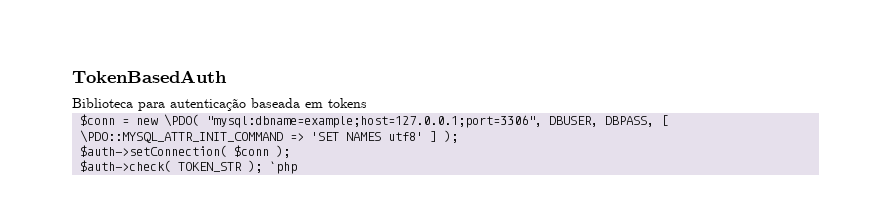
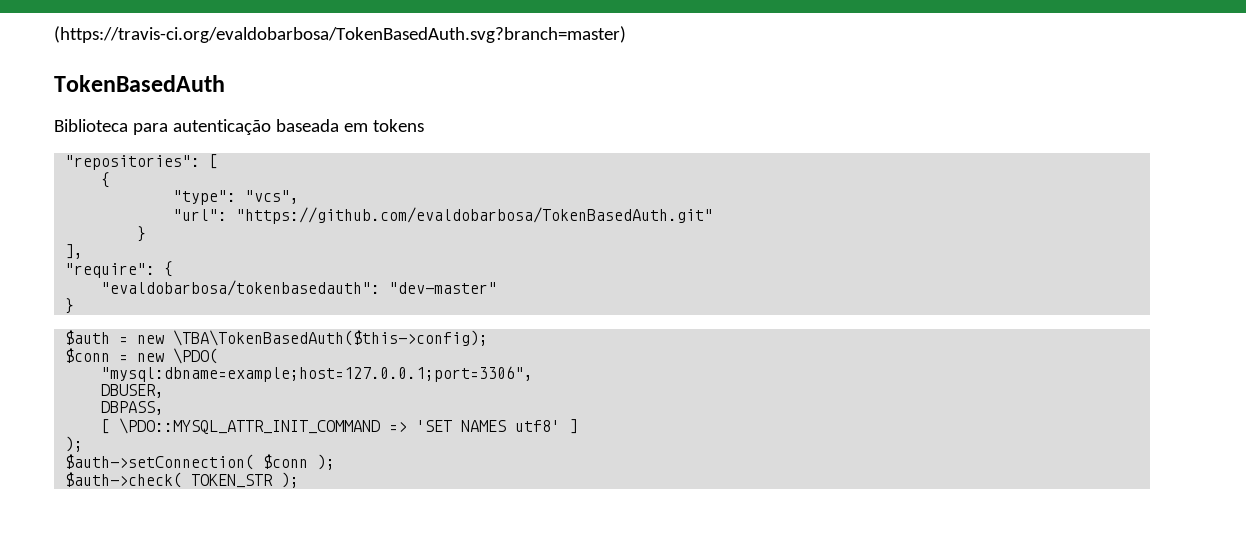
+ (https://travis-ci.org/evaldobarbosa/TokenBasedAuth.svg?branch=master)
+ "repositories": [
+ {
+ "type": "vcs",
+ "url": "https://github.com/evaldobarbosa/TokenBasedAuth.git"
+ }
+ ],
+ "require": {
+ "evaldobarbosa/tokenbasedauth": "dev-master"
+ }
+ $auth = new \TBA\TokenBasedAuth($this->config);
- $conn = new \PDO( "mysql:dbname=example;host=127.0.0.1;port=3306", DBUSER, DBPASS, [ \PDO::MYSQL_ATTR_INIT_COMMAND => 'SET NAMES utf8' ] );
+ $conn = new \PDO(
+ "mysql:dbname=example;host=127.0.0.1;port=3306",
+ DBUSER,
+ DBPASS,
+ [ \PDO::MYSQL_ATTR_INIT_COMMAND => 'SET NAMES utf8' ]
+ );
- $auth->check( TOKEN_STR ); `php
+ $auth->check( TOKEN_STR );

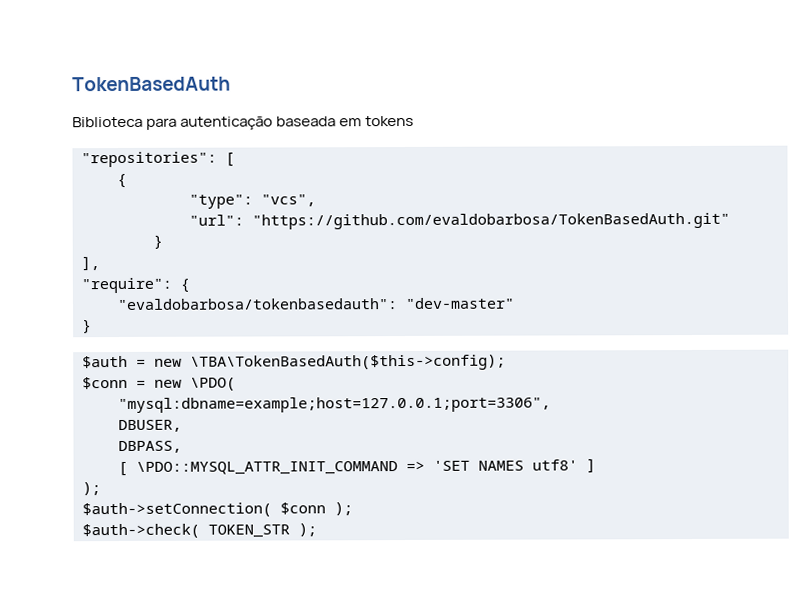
- (https://travis-ci.org/evaldobarbosa/TokenBasedAuth.svg?branch=master)

